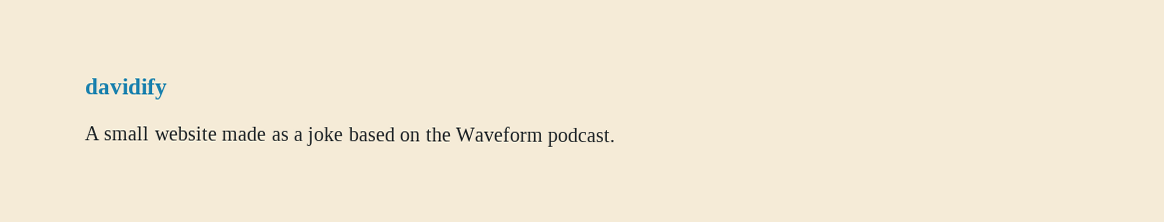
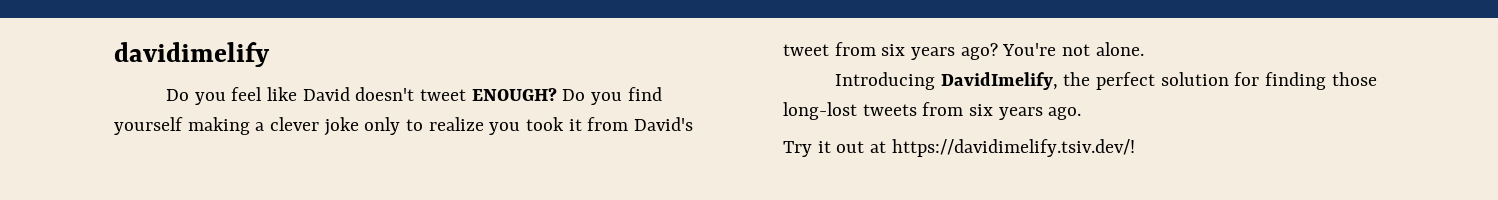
- davidify
- A small website made as a joke based on the Waveform podcast.
+ davidimelify
+ Do you feel like David doesn't tweet ENOUGH? Do you find yourself making a clever joke only to realize you took it from David's tweet from six years ago? You're not alone.
+ Introducing DavidImelify, the perfect solution for finding those long-lost tweets from six years ago.
+ Try it out at https://davidimelify.tsiv.dev/!

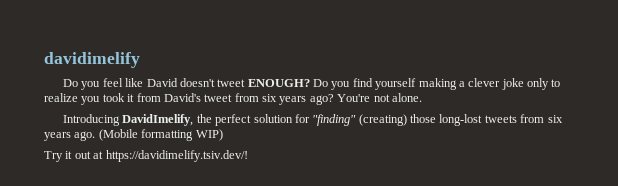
- Introducing DavidImelify, the perfect solution for finding those long-lost tweets from six years ago.
+ Introducing DavidImelify, the perfect solution for "finding" (creating) those long-lost tweets from six years ago. (Mobile formatting WIP)

